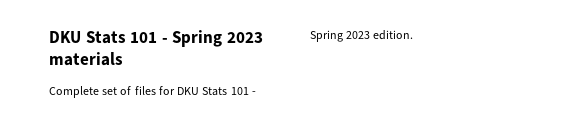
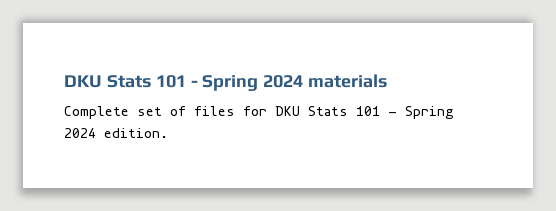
- DKU Stats 101 - Spring 2023 materials
+ DKU Stats 101 - Spring 2024 materials
- Complete set of files for DKU Stats 101 - Spring 2023 edition.
+ Complete set of files for DKU Stats 101 - Spring 2024 edition.

